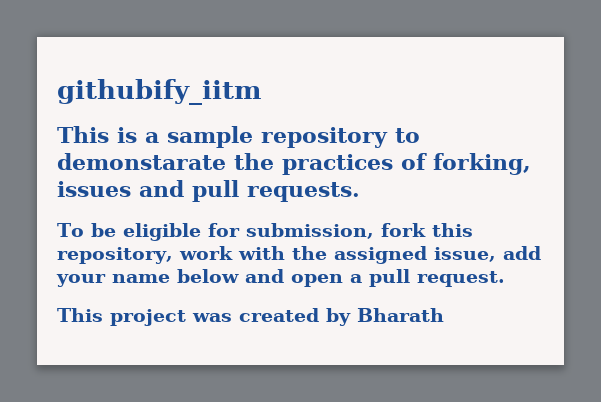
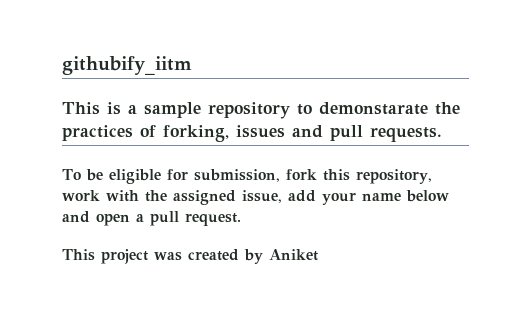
- This project was created by Bharath
+ This project was created by Aniket

